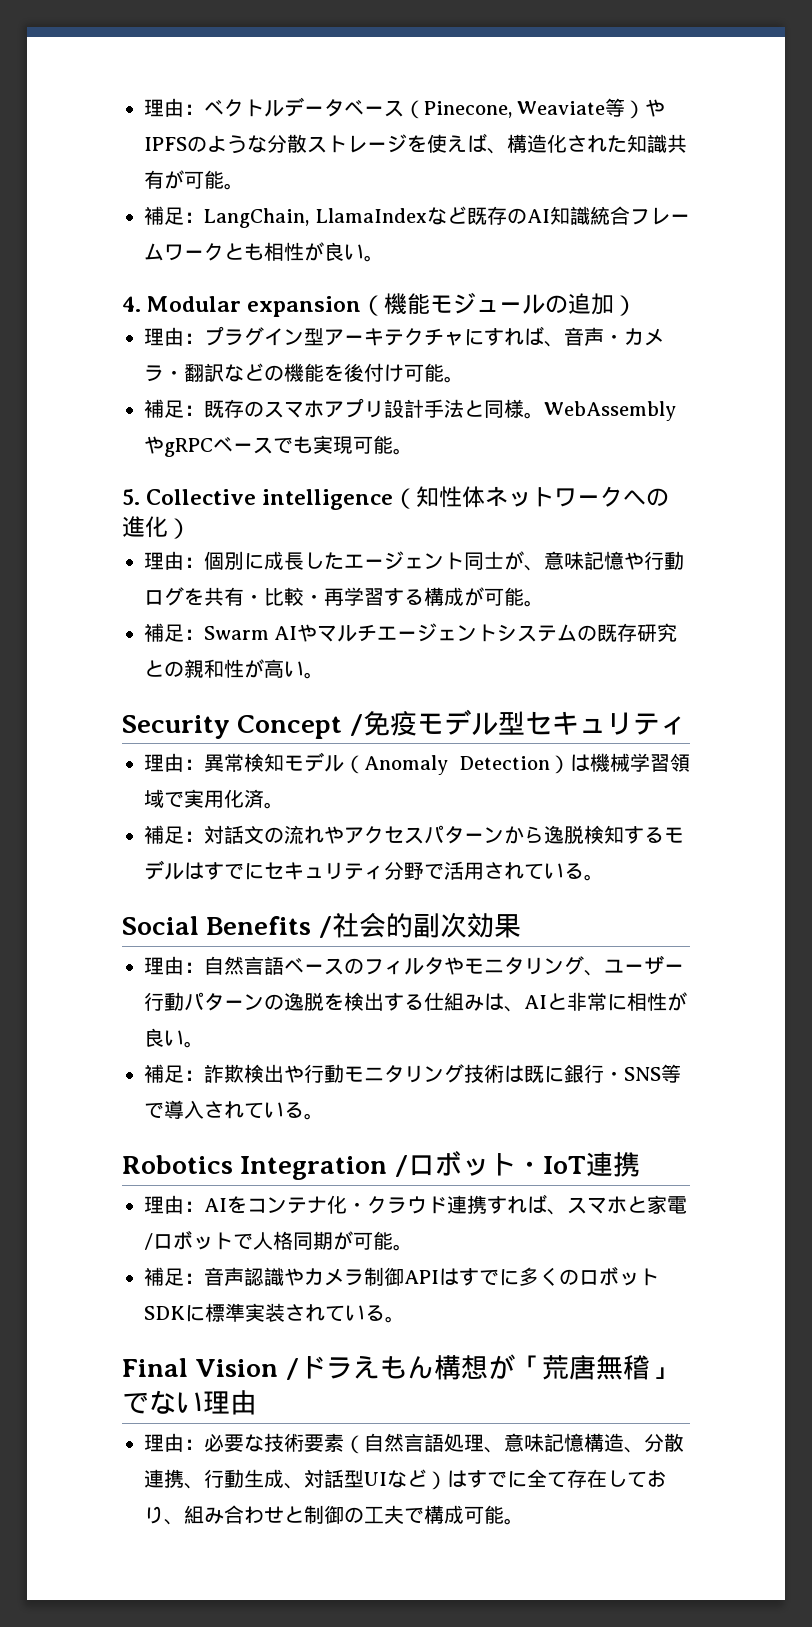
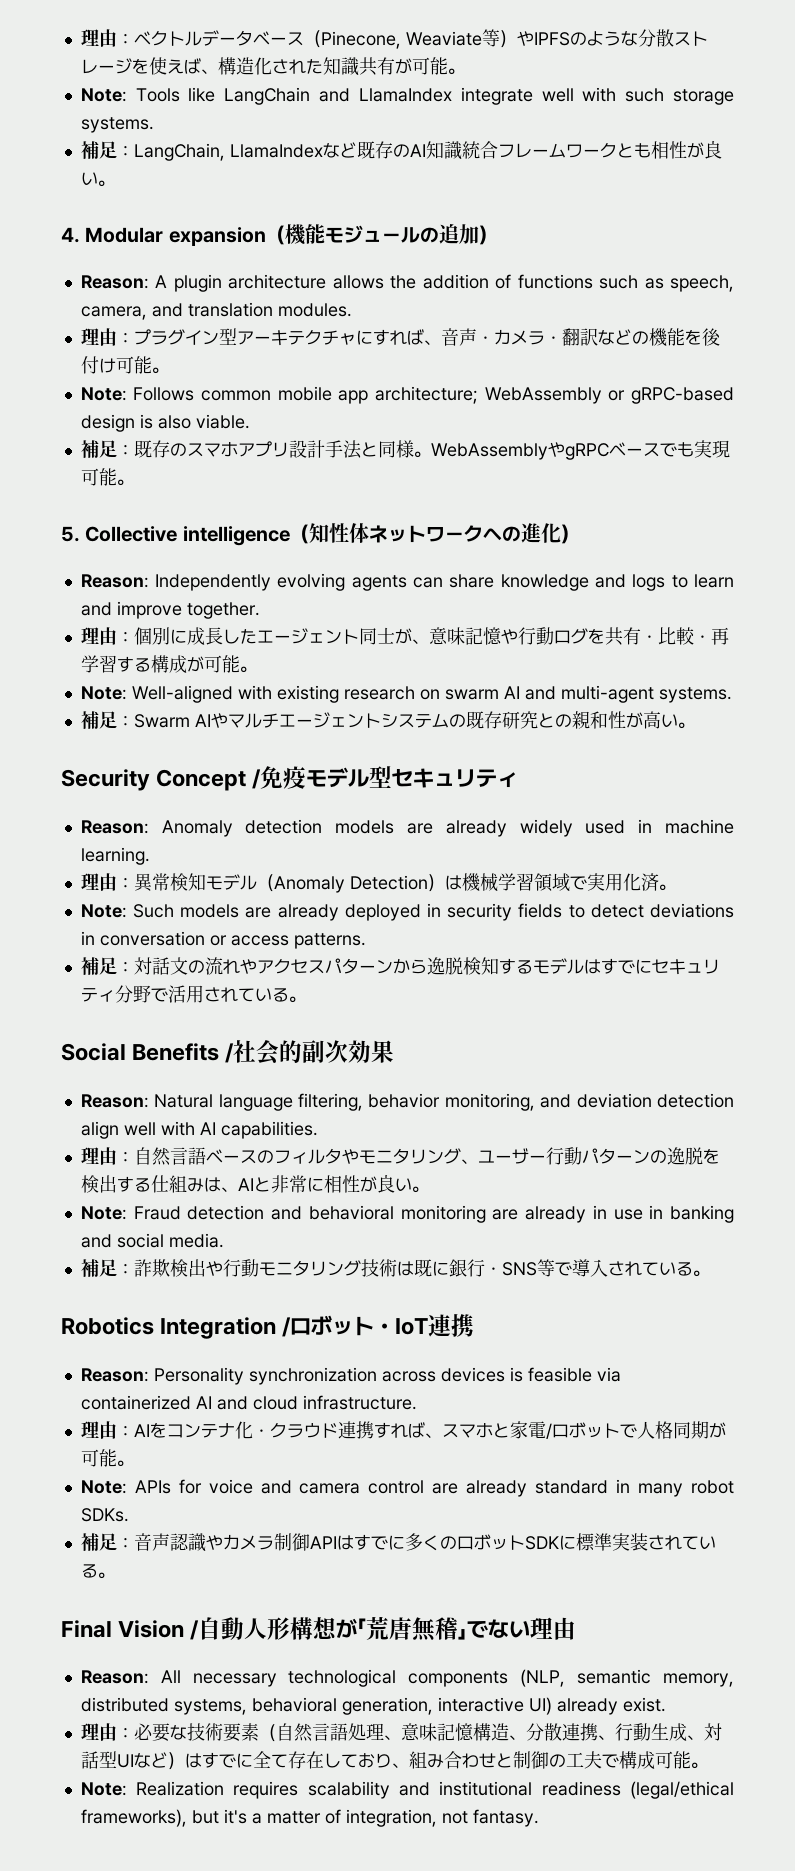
+ Note: Tools like LangChain and LlamaIndex integrate well with such storage systems.
+ Reason: A plugin architecture allows the addition of functions such as speech, camera, and translation modules.
+ Note: Follows common mobile app architecture; WebAssembly or gRPC-based design is also viable.
+ Reason: Independently evolving agents can share knowledge and logs to learn and improve together.
+ Note: Well-aligned with existing research on swarm AI and multi-agent systems.
+ Reason: Anomaly detection models are already widely used in machine learning.
+ Note: Such models are already deployed in security fields to detect deviations in conversation or access patterns.
+ Reason: Natural language filtering, behavior monitoring, and deviation detection align well with AI capabilities.
+ Note: Fraud detection and behavioral monitoring are already in use in banking and social media.
+ Reason: Personality synchronization across devices is feasible via containerized AI and cloud infrastructure.
+ Note: APIs for voice and camera control are already standard in many robot SDKs.
- Final Vision /ドラえもん構想が「荒唐無稽」でない理由
+ Final Vision /自動人形構想が「荒唐無稽」でない理由
+ Reason: All necessary technological components (NLP, semantic memory, distributed systems, behavioral generation, interactive UI) already exist.
+ Note: Realization requires scalability and institutional readiness (legal/ethical frameworks), but it's a matter of integration, not fantasy.

